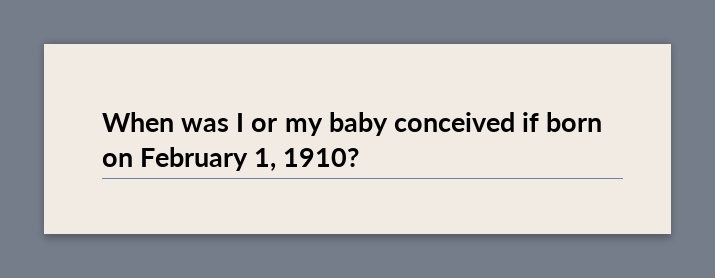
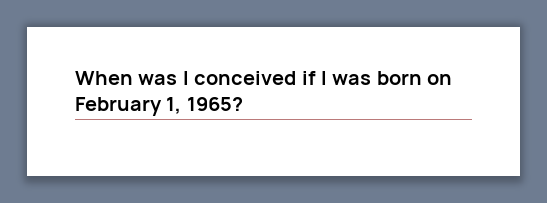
- When was I or my baby conceived if born on February 1, 1910?
+ When was I conceived if I was born on February 1, 1965?

